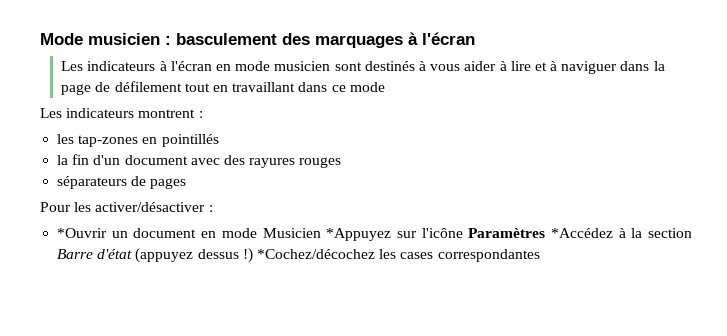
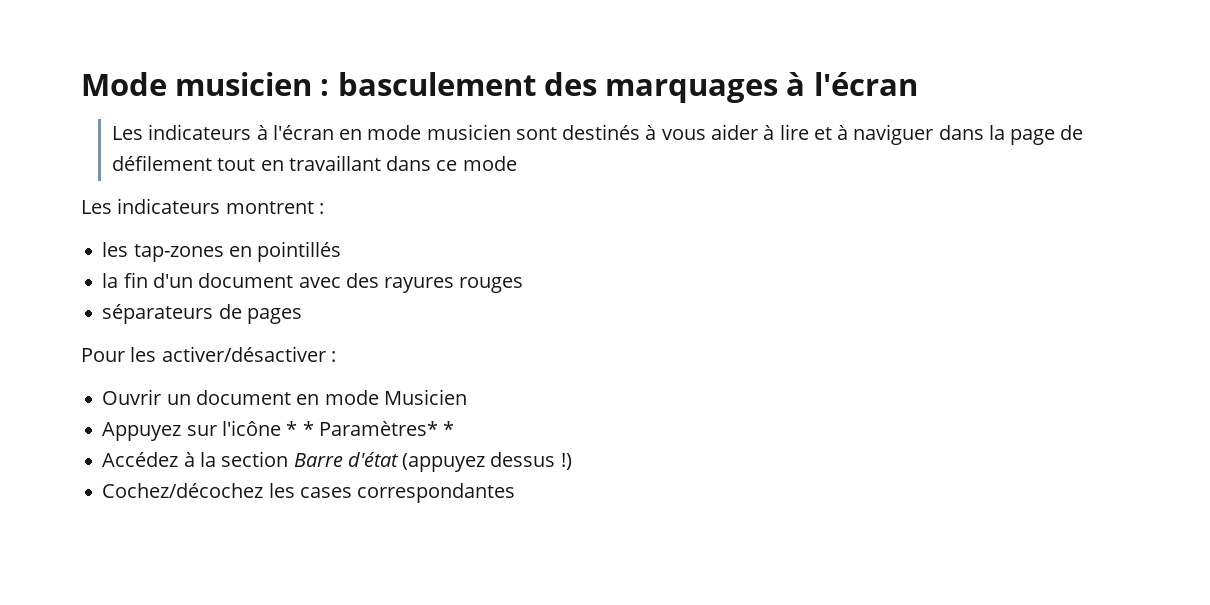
- *Ouvrir un document en mode Musicien *Appuyez sur l'icône Paramètres *Accédez à la section Barre d'état (appuyez dessus !) *Cochez/décochez les cases correspondantes
+ Ouvrir un document en mode Musicien
+ Appuyez sur l'icône * * Paramètres* *
+ Accédez à la section Barre d'état (appuyez dessus !)
+ Cochez/décochez les cases correspondantes

